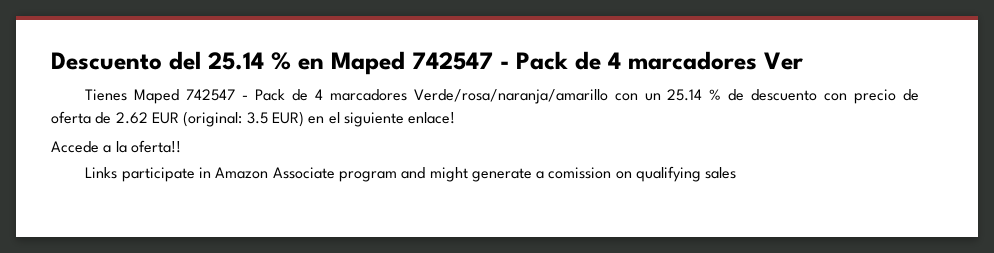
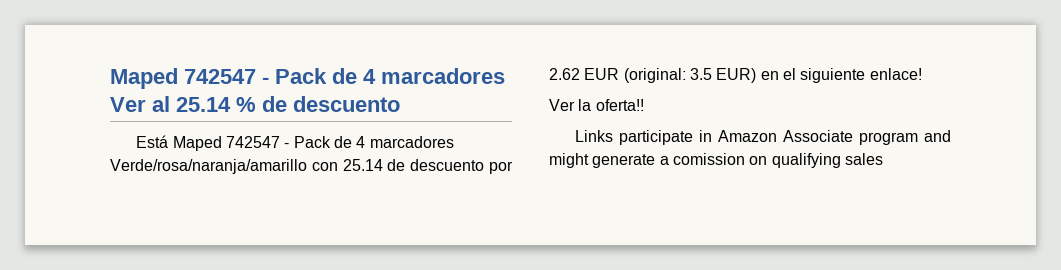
- Descuento del 25.14 % en Maped 742547 - Pack de 4 marcadores Ver
- Tienes Maped 742547 - Pack de 4 marcadores Verde/rosa/naranja/amarillo con un 25.14 % de descuento con precio de oferta de 2.62 EUR (original: 3.5 EUR) en el siguiente enlace!
+ Maped 742547 - Pack de 4 marcadores Ver al 25.14 % de descuento
+ Está Maped 742547 - Pack de 4 marcadores Verde/rosa/naranja/amarillo con 25.14 de descuento por 2.62 EUR (original: 3.5 EUR) en el siguiente enlace!
- Accede a la oferta!!
+ Ver la oferta!!

